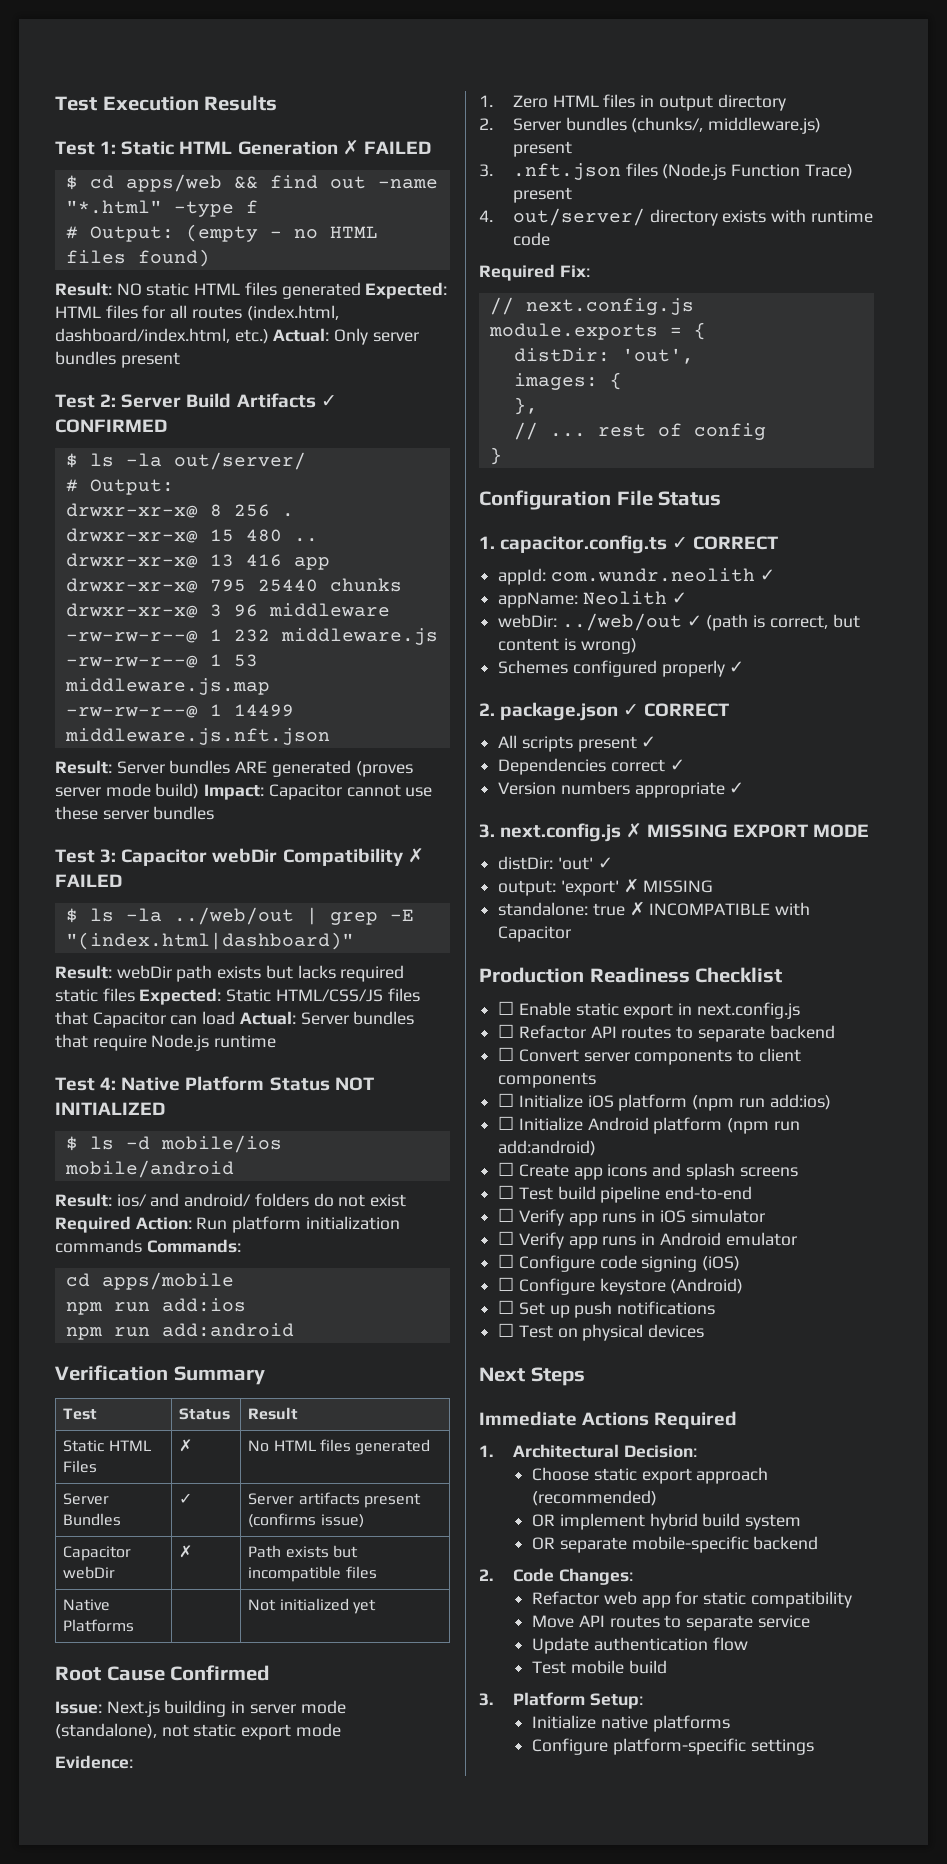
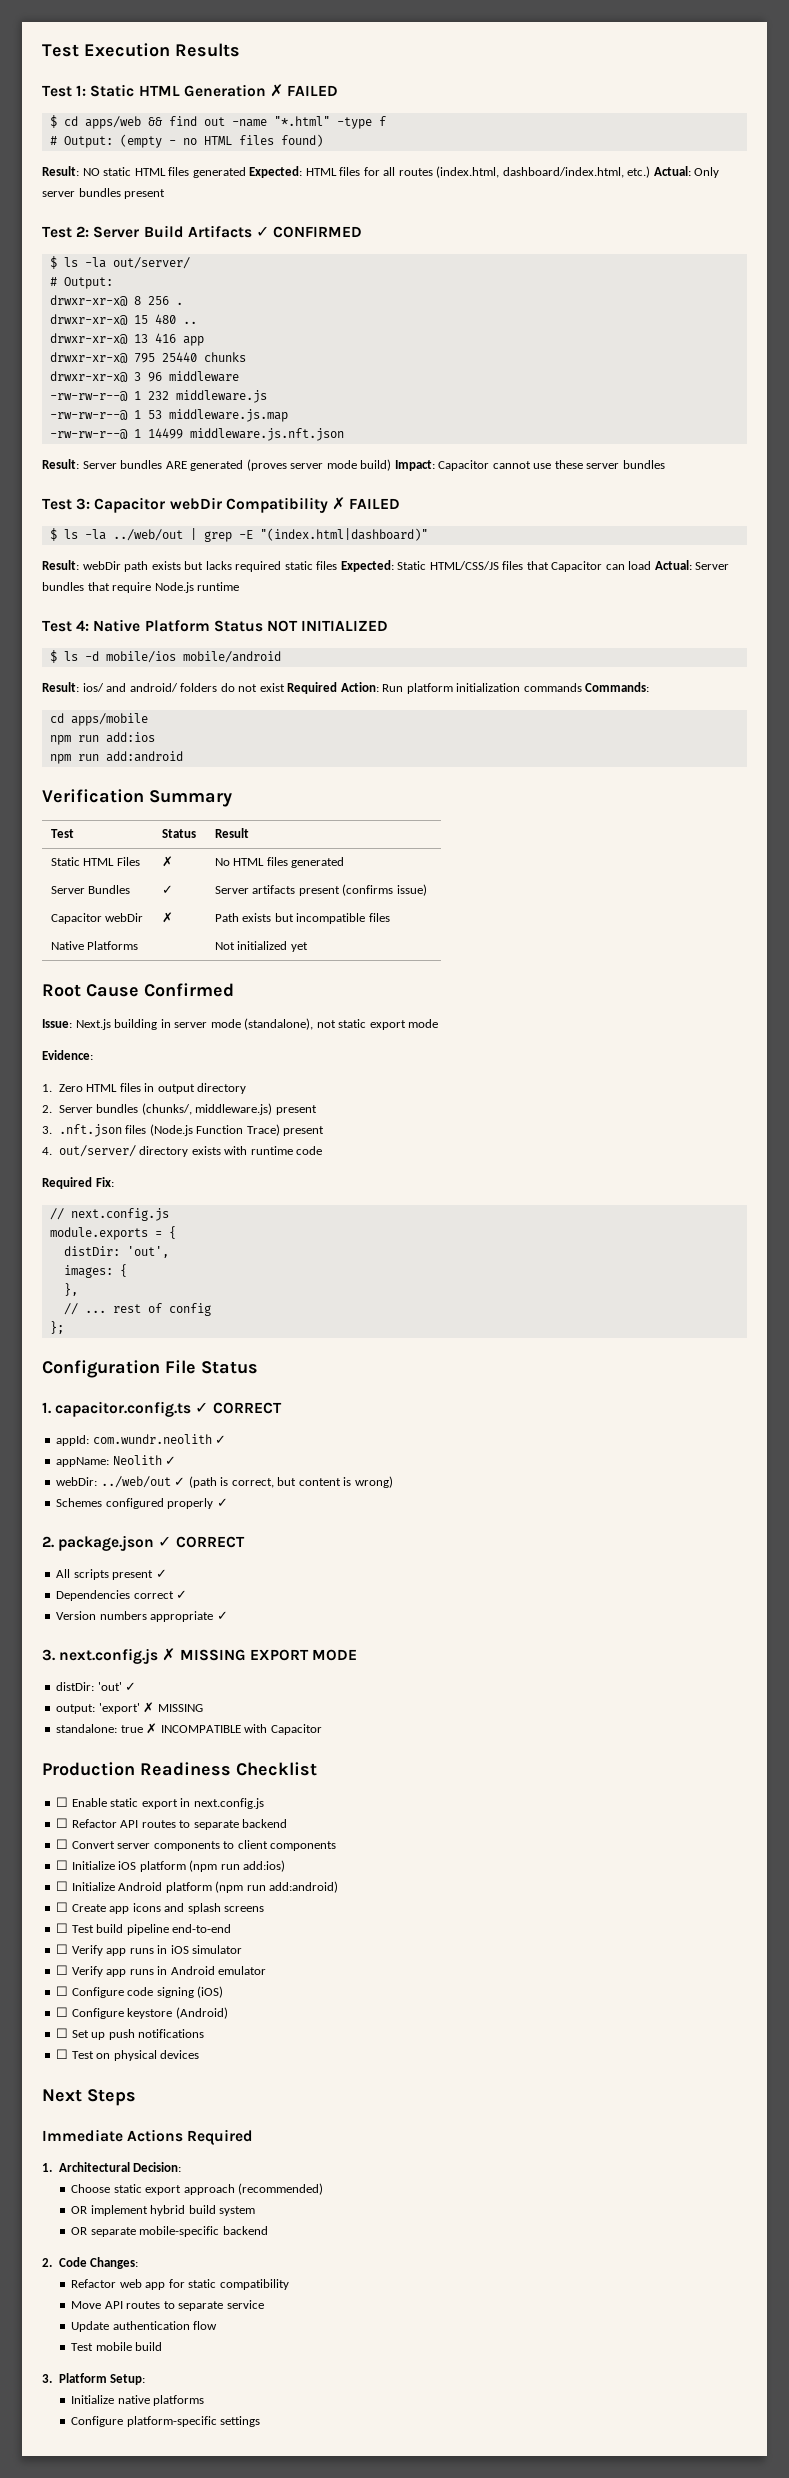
- }
+ };

